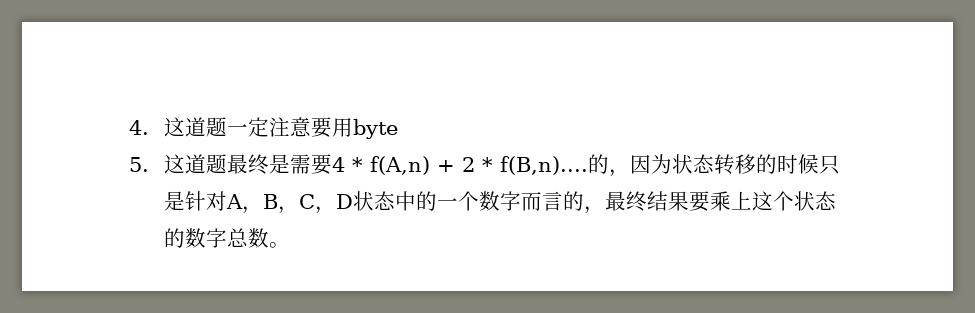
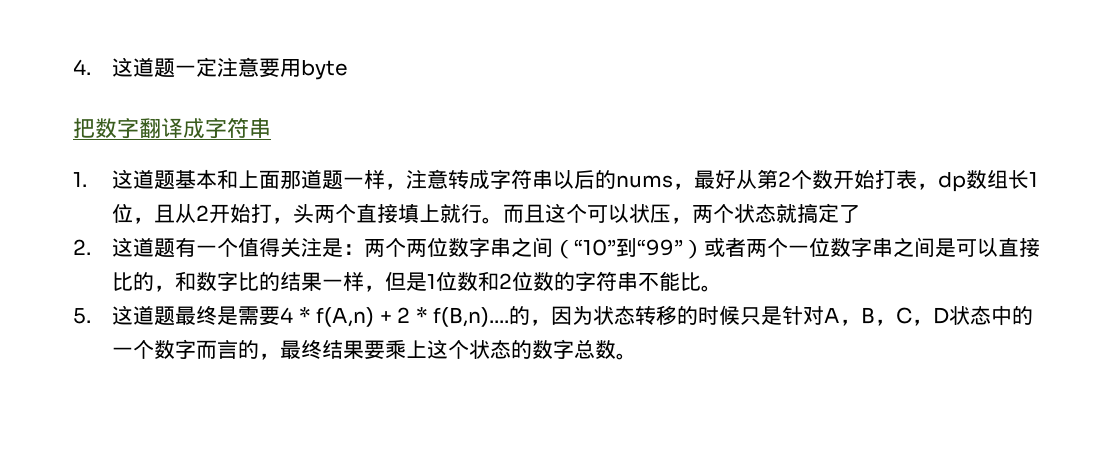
+ 把数字翻译成字符串
+ 1.这道题基本和上面那道题一样，注意转成字符串以后的nums，最好从第2个数开始打表，dp数组长1位，且从2开始打，头两个直接填上就行。而且这个可以状压，两个状态就搞定了
+ 2.这道题有一个值得关注是：两个两位数字串之间（“10”到“99”）或者两个一位数字串之间是可以直接比的，和数字比的结果一样，但是1位数和2位数的字符串不能比。

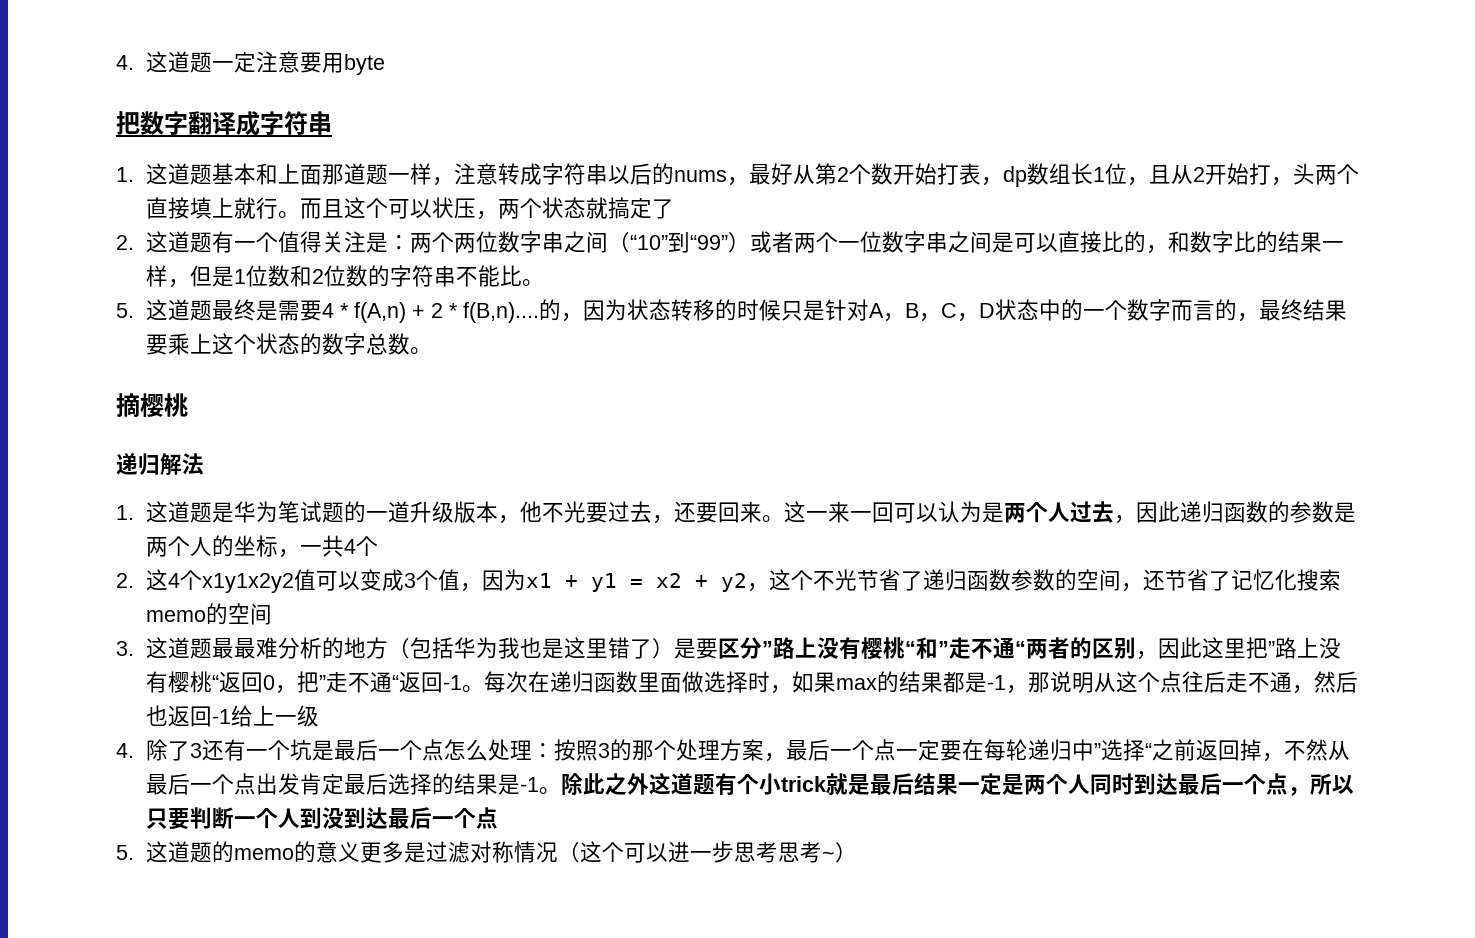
+ 摘樱桃
+ 递归解法
+ 1.这道题是华为笔试题的一道升级版本，他不光要过去，还要回来。这一来一回可以认为是两个人过去，因此递归函数的参数是两个人的坐标，一共4个
+ 2.这4个x1y1x2y2值可以变成3个值，因为x1 + y1 = x2 + y2，这个不光节省了递归函数参数的空间，还节省了记忆化搜索memo的空间
+ 3.这道题最最难分析的地方（包括华为我也是这里错了）是要区分”路上没有樱桃“和”走不通“两者的区别，因此这里把”路上没有樱桃“返回0，把”走不通“返回-1。每次在递归函数里面做选择时，如果max的结果都是-1，那说明从这个点往后走不通，然后也返回-1给上一级
+ 4.除了3还有一个坑是最后一个点怎么处理：按照3的那个处理方案，最后一个点一定要在每轮递归中”选择“之前返回掉，不然从最后一个点出发肯定最后选择的结果是-1。除此之外这道题有个小trick就是最后结果一定是两个人同时到达最后一个点，所以只要判断一个人到没到达最后一个点
+ 5.这道题的memo的意义更多是过滤对称情况（这个可以进一步思考思考~）

